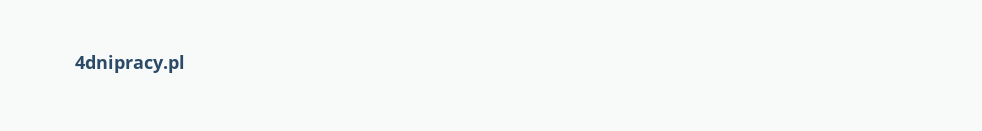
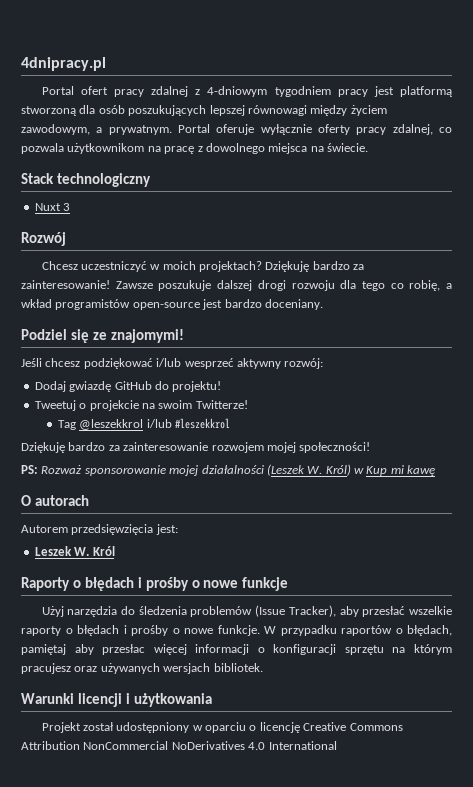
+ Portal ofert pracy zdalnej z 4-dniowym tygodniem pracy jest platformą stworzoną dla osób poszukujących lepszej równowagi między życiem zawodowym, a prywatnym. Portal oferuje wyłącznie oferty pracy zdalnej, co pozwala użytkownikom na pracę z dowolnego miejsca na świecie.
+ Stack technologiczny
+ Nuxt 3
+ Rozwój
+ Chcesz uczestniczyć w moich projektach? Dziękuję bardzo za zainteresowanie! Zawsze poszukuje dalszej drogi rozwoju dla tego co robię, a wkład programistów open-source jest bardzo doceniany.
+ Podziel się ze znajomymi!
+ Jeśli chcesz podziękować i/lub wesprzeć aktywny rozwój:
+ Dodaj gwiazdę GitHub do projektu!
+ Tweetuj o projekcie na swoim Twitterze!
+ Tag @leszekkrol i/lub #leszekkrol
+ Dziękuję bardzo za zainteresowanie rozwojem mojej społeczności!
+ PS: Rozważ sponsorowanie mojej działalności (Leszek W. Król) w Kup mi kawę
+ O autorach
+ Autorem przedsięwzięcia jest:
+ Leszek W. Król
+ Raporty o błędach i prośby o nowe funkcje
+ Użyj narzędzia do śledzenia problemów (Issue Tracker), aby przesłać wszelkie raporty o błędach i prośby o nowe funkcje. W przypadku raportów o błędach, pamiętaj aby przesłac więcej informacji o konfiguracji sprzętu na którym pracujesz oraz używanych wersjach bibliotek.
+ Warunki licencji i użytkowania
+ Projekt został udostępniony w oparciu o licencję Creative Commons Attribution NonCommercial NoDerivatives 4.0 International

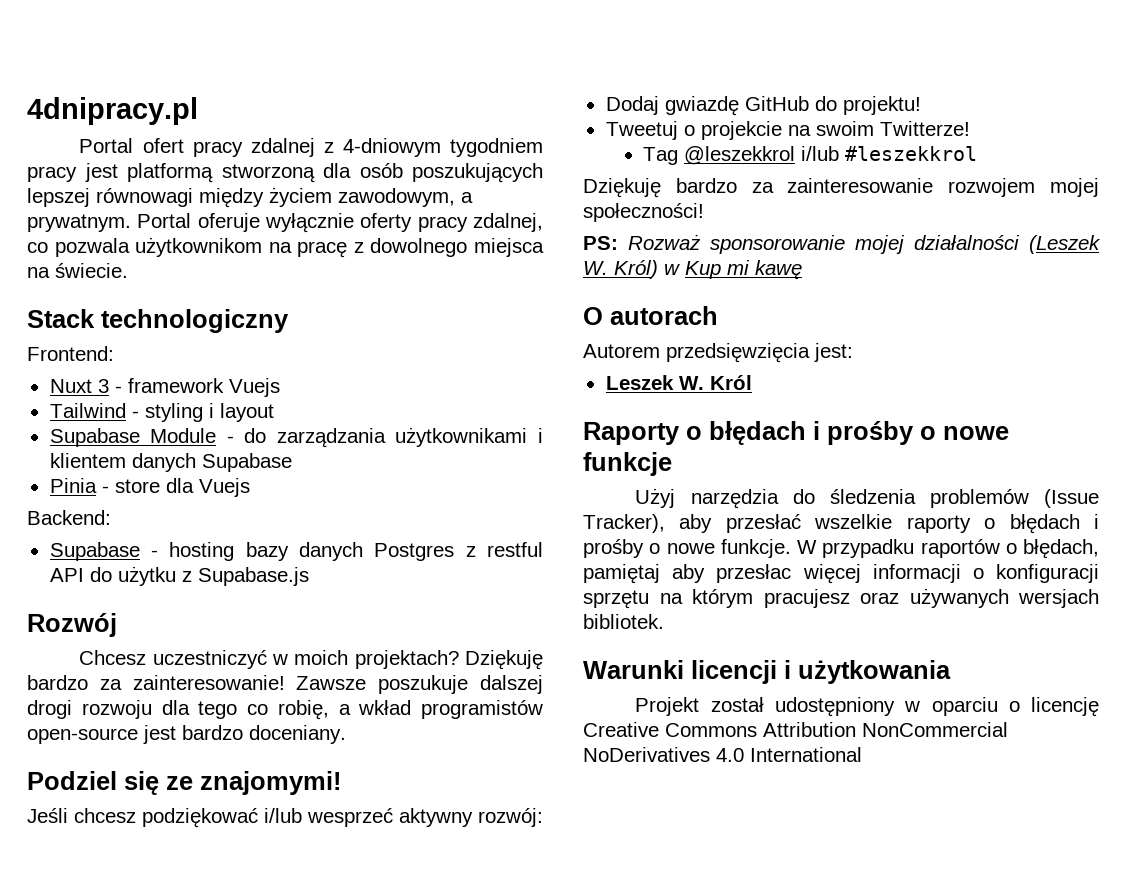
+ Frontend:
- Nuxt 3
+ Nuxt 3 - framework Vuejs
+ Tailwind - styling i layout
+ Supabase Module - do zarządzania użytkownikami i klientem danych Supabase
+ Pinia - store dla Vuejs
+ Backend:
+ Supabase - hosting bazy danych Postgres z restful API do użytku z Supabase.js

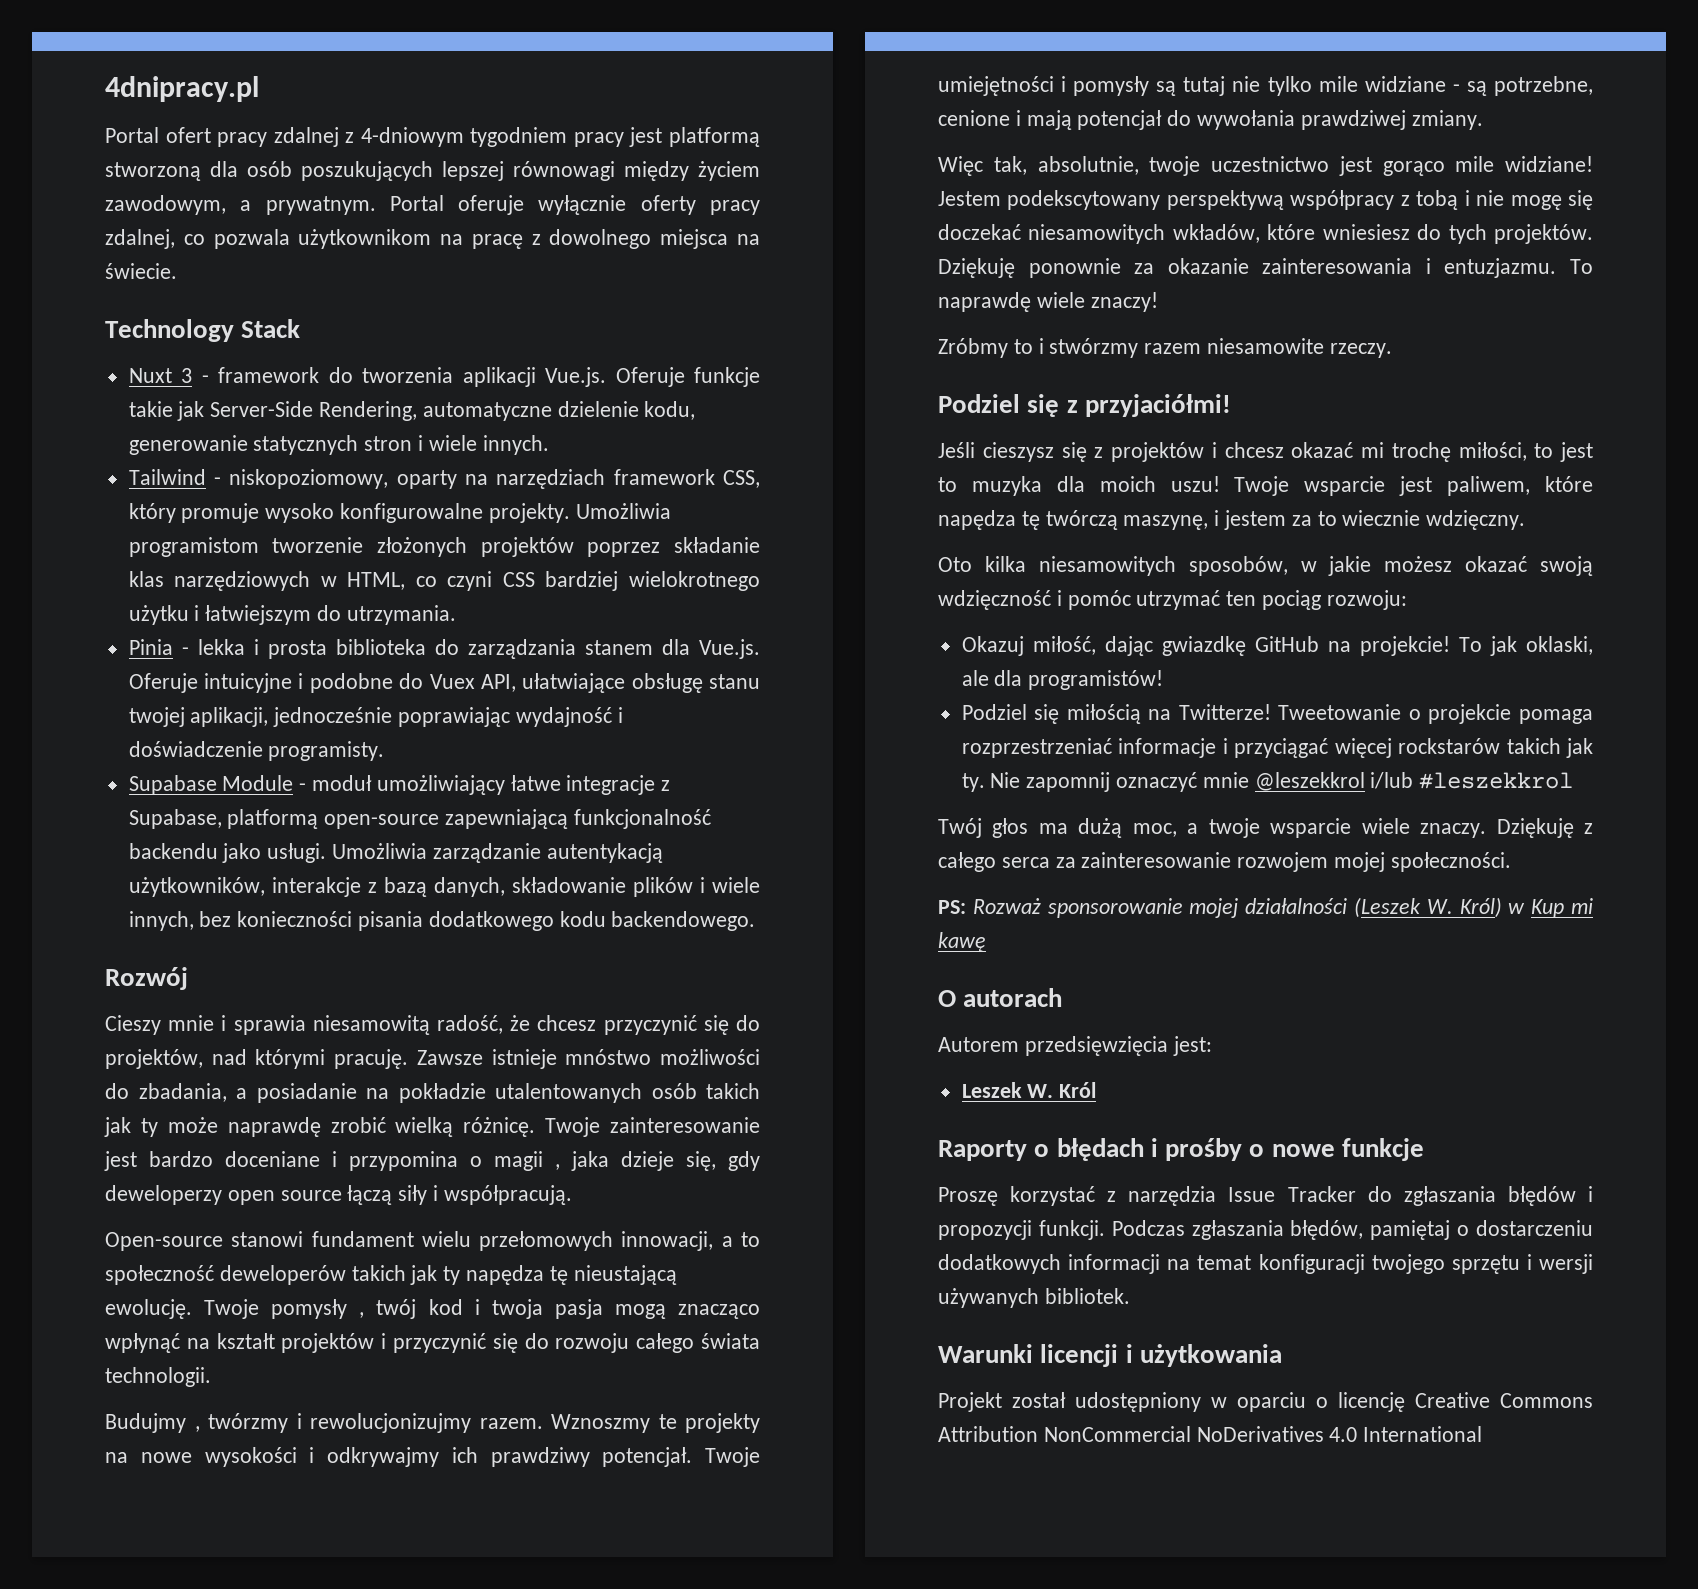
- Stack technologiczny
- Frontend:
+ Technology Stack
- Nuxt 3 - framework Vuejs
- Tailwind - styling i layout
- Supabase Module - do zarządzania użytkownikami i klientem danych Supabase
- Pinia - store dla Vuejs
- Backend:
- Supabase - hosting bazy danych Postgres z restful API do użytku z Supabase.js
+ Nuxt 3 - framework do tworzenia aplikacji Vue.js. Oferuje funkcje takie jak Server-Side Rendering, automatyczne dzielenie kodu, generowanie statycznych stron i wiele innych.
+ Tailwind - niskopoziomowy, oparty na narzędziach framework CSS, który promuje wysoko konfigurowalne projekty. Umożliwia programistom tworzenie złożonych projektów poprzez składanie klas narzędziowych w HTML, co czyni CSS bardziej wielokrotnego użytku i łatwiejszym do utrzymania.
+ Pinia - lekka i prosta biblioteka do zarządzania stanem dla Vue.js. Oferuje intuicyjne i podobne do Vuex API, ułatwiające obsługę stanu twojej aplikacji, jednocześnie poprawiając wydajność i doświadczenie programisty.
+ Supabase Module - moduł umożliwiający łatwe integracje z Supabase, platformą open-source zapewniającą funkcjonalność backendu jako usługi. Umożliwia zarządzanie autentykacją użytkowników, interakcje z bazą danych, składowanie plików i wiele innych, bez konieczności pisania dodatkowego kodu backendowego.
  Rozwój
- Chcesz uczestniczyć w moich projektach? Dziękuję bardzo za zainteresowanie! Zawsze poszukuje dalszej drogi rozwoju dla tego co robię, a wkład programistów open-source jest bardzo doceniany.
- Podziel się ze znajomymi!
+ Cieszy mnie i sprawia niesamowitą radość, że chcesz przyczynić się do projektów, nad którymi pracuję. Zawsze istnieje mnóstwo możliwości do zbadania, a posiadanie na pokładzie utalentowanych osób takich jak ty może naprawdę zrobić wielką różnicę. Twoje zainteresowanie jest bardzo doceniane i przypomina o magii , jaka dzieje się, gdy deweloperzy open source łączą siły i współpracują.
+ Open-source stanowi fundament wielu przełomowych innowacji, a to społeczność deweloperów takich jak ty napędza tę nieustającą ewolucję. Twoje pomysły , twój kod i twoja pasja mogą znacząco wpłynąć na kształt projektów i przyczynić się do rozwoju całego świata technologii.
+ Budujmy , twórzmy i rewolucjonizujmy razem. Wznoszmy te projekty na nowe wysokości i odkrywajmy ich prawdziwy potencjał. Twoje umiejętności i pomysły są tutaj nie tylko mile widziane - są potrzebne, cenione i mają potencjał do wywołania prawdziwej zmiany.
+ Więc tak, absolutnie, twoje uczestnictwo jest gorąco mile widziane! Jestem podekscytowany perspektywą współpracy z tobą i nie mogę się doczekać niesamowitych wkładów, które wniesiesz do tych projektów. Dziękuję ponownie za okazanie zainteresowania i entuzjazmu. To naprawdę wiele znaczy!
+ Zróbmy to i stwórzmy razem niesamowite rzeczy.
+ Podziel się z przyjaciółmi!
- Jeśli chcesz podziękować i/lub wesprzeć aktywny rozwój:
- Dodaj gwiazdę GitHub do projektu!
- Tweetuj o projekcie na swoim Twitterze!
- Tag @leszekkrol i/lub #leszekkrol
- Dziękuję bardzo za zainteresowanie rozwojem mojej społeczności!
+ Jeśli cieszysz się z projektów i chcesz okazać mi trochę miłości, to jest to muzyka dla moich uszu! Twoje wsparcie jest paliwem, które napędza tę twórczą maszynę, i jestem za to wiecznie wdzięczny.
+ Oto kilka niesamowitych sposobów, w jakie możesz okazać swoją wdzięczność i pomóc utrzymać ten pociąg rozwoju:
+ Okazuj miłość, dając gwiazdkę GitHub na projekcie! To jak oklaski, ale dla programistów!
+ Podziel się miłością na Twitterze! Tweetowanie o projekcie pomaga rozprzestrzeniać informacje i przyciągać więcej rockstarów takich jak ty. Nie zapomnij oznaczyć mnie @leszekkrol i/lub #leszekkrol
+ Twój głos ma dużą moc, a twoje wsparcie wiele znaczy. Dziękuję z całego serca za zainteresowanie rozwojem mojej społeczności.
- Użyj narzędzia do śledzenia problemów (Issue Tracker), aby przesłać wszelkie raporty o błędach i prośby o nowe funkcje. W przypadku raportów o błędach, pamiętaj aby przesłac więcej informacji o konfiguracji sprzętu na którym pracujesz oraz używanych wersjach bibliotek.
+ Proszę korzystać z narzędzia Issue Tracker do zgłaszania błędów i propozycji funkcji. Podczas zgłaszania błędów, pamiętaj o dostarczeniu dodatkowych informacji na temat konfiguracji twojego sprzętu i wersji używanych bibliotek.

